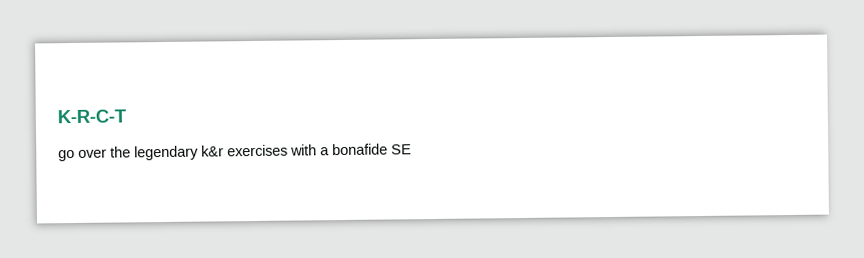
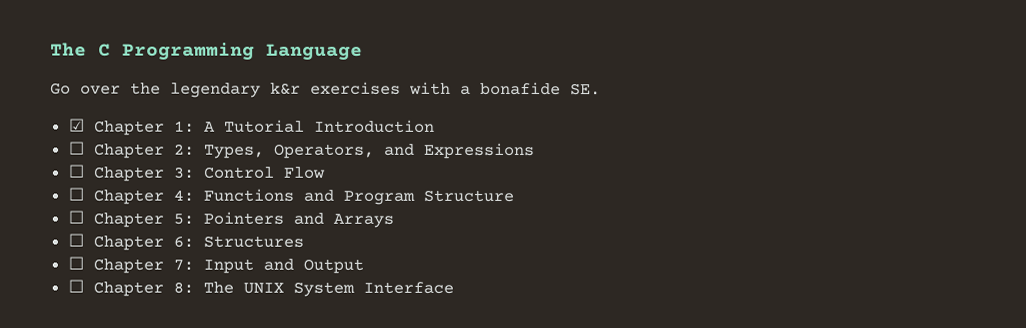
- K-R-C-T
- go over the legendary k&r exercises with a bonafide SE
+ The C Programming Language
+ Go over the legendary k&r exercises with a bonafide SE.
+ ☑ Chapter 1: A Tutorial Introduction
+ ☐ Chapter 2: Types, Operators, and Expressions
+ ☐ Chapter 3: Control Flow
+ ☐ Chapter 4: Functions and Program Structure
+ ☐ Chapter 5: Pointers and Arrays
+ ☐ Chapter 6: Structures
+ ☐ Chapter 7: Input and Output
+ ☐ Chapter 8: The UNIX System Interface

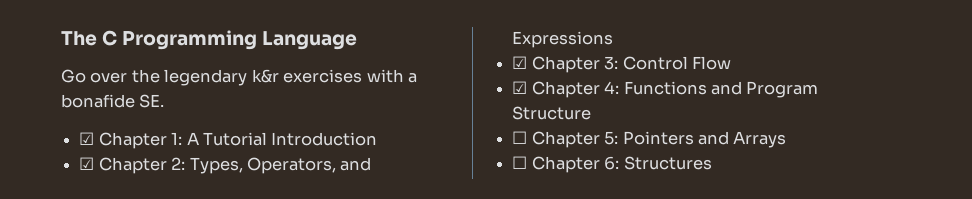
- ☐ Chapter 2: Types, Operators, and Expressions
+ ☑ Chapter 2: Types, Operators, and Expressions
- ☐ Chapter 3: Control Flow
+ ☑ Chapter 3: Control Flow
- ☐ Chapter 4: Functions and Program Structure
+ ☑ Chapter 4: Functions and Program Structure
- ☐ Chapter 7: Input and Output
- ☐ Chapter 8: The UNIX System Interface

